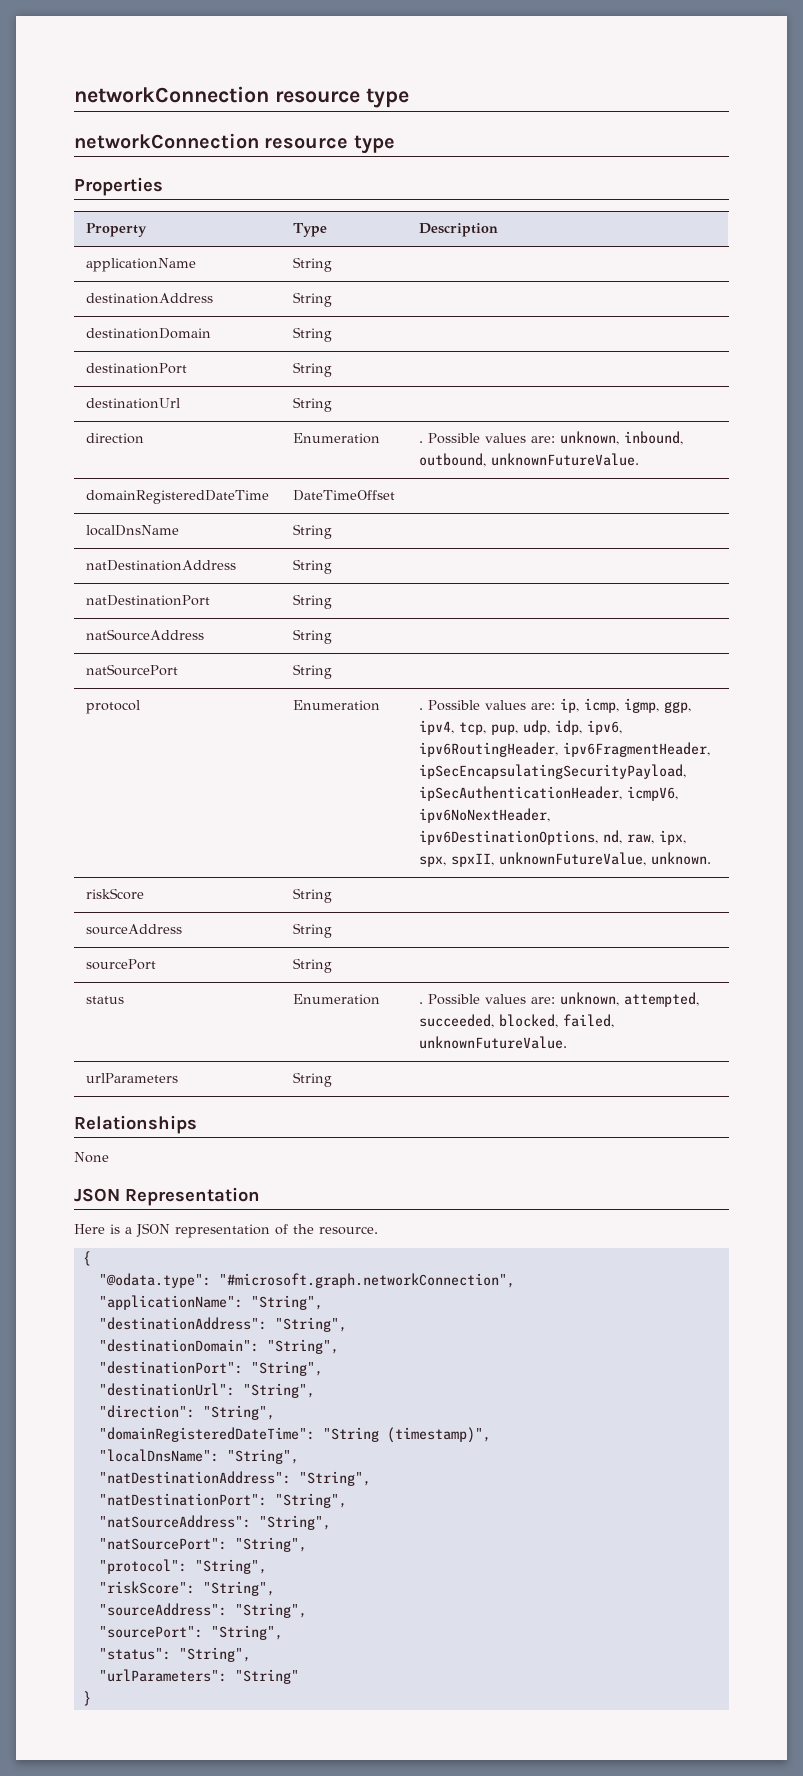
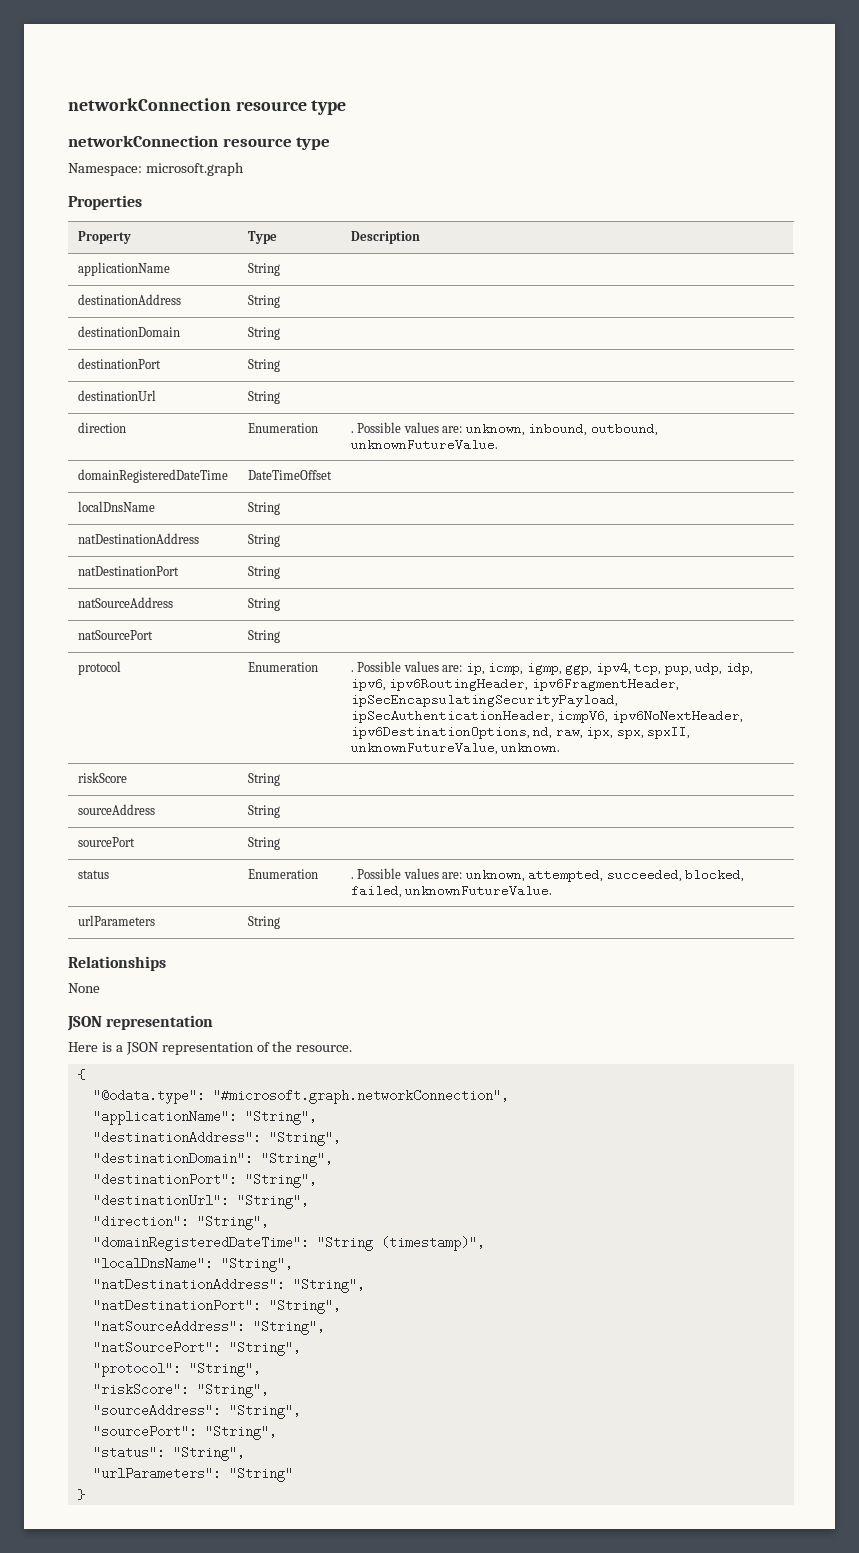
+ Namespace: microsoft.graph
  None
- JSON Representation
+ JSON representation

